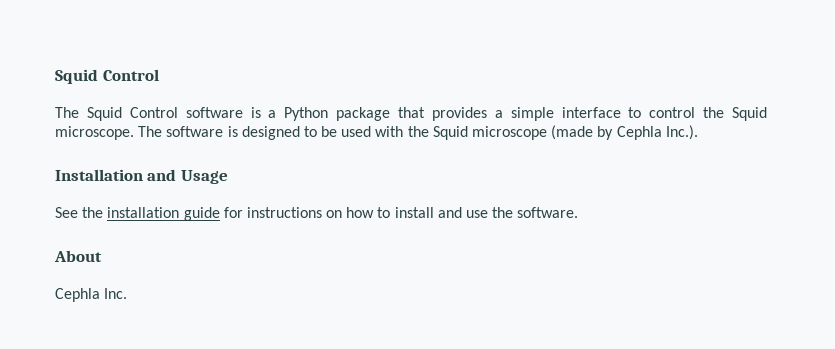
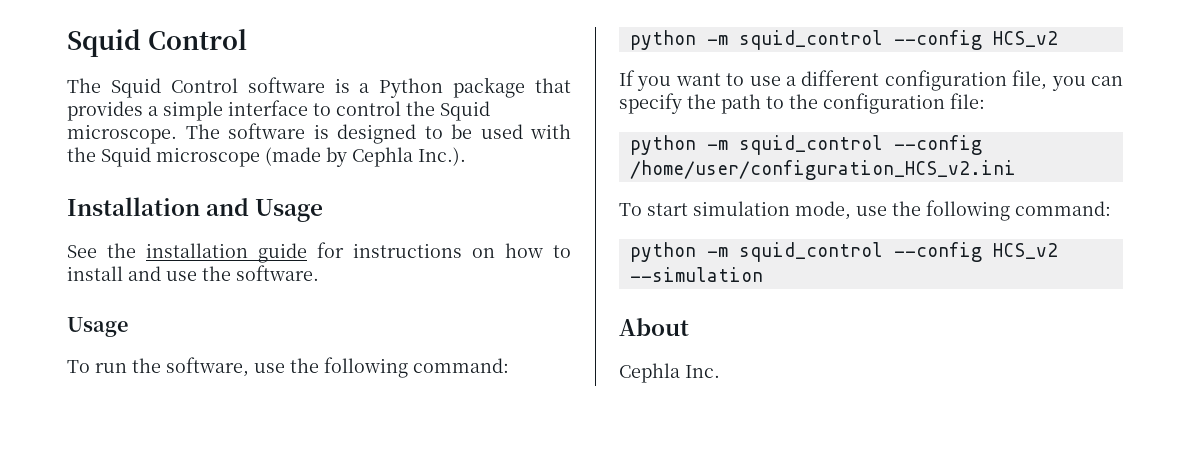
  See the installation guide for instructions on how to install and use the software.
+ Usage
+ To run the software, use the following command:
+ python -m squid_control --config HCS_v2
+ If you want to use a different configuration file, you can specify the path to the configuration file:
+ python -m squid_control --config /home/user/configuration_HCS_v2.ini
+ To start simulation mode, use the following command:
+ python -m squid_control --config HCS_v2 --simulation

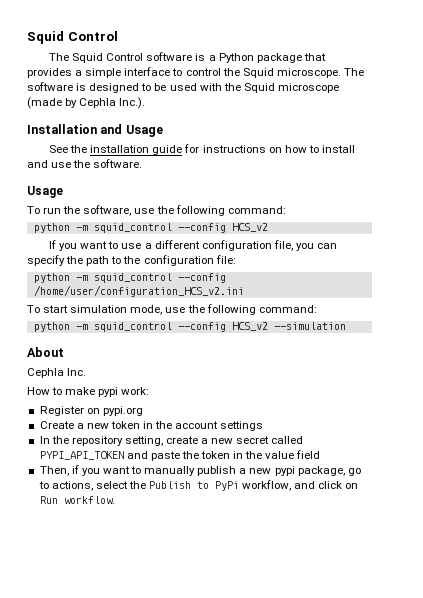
+ How to make pypi work:
+ Register on pypi.org
+ Create a new token in the account settings
+ In the repository setting, create a new secret called PYPI_API_TOKEN and paste the token in the value field
+ Then, if you want to manually publish a new pypi package, go to actions, select the Publish to PyPi workflow, and click on Run workflow.

